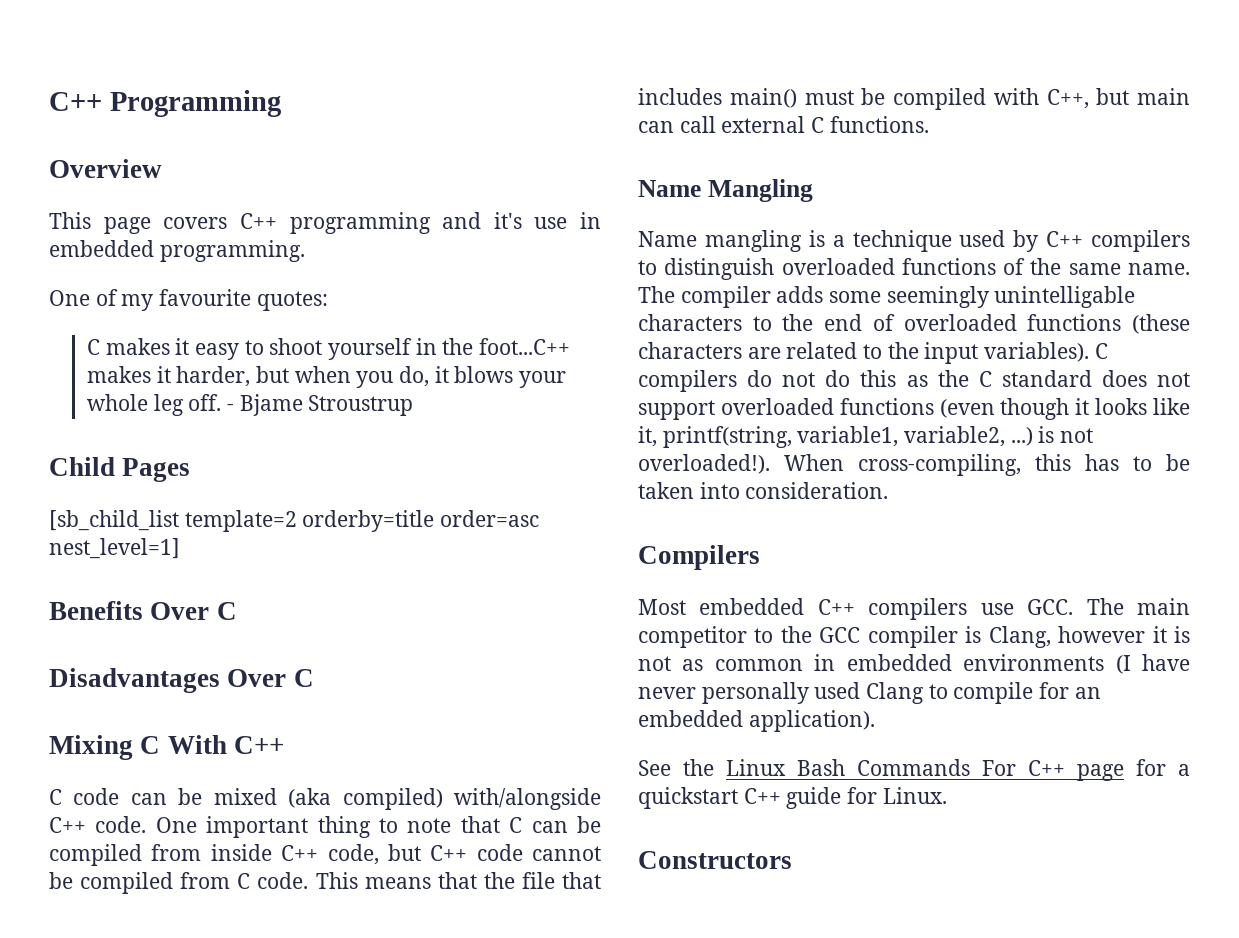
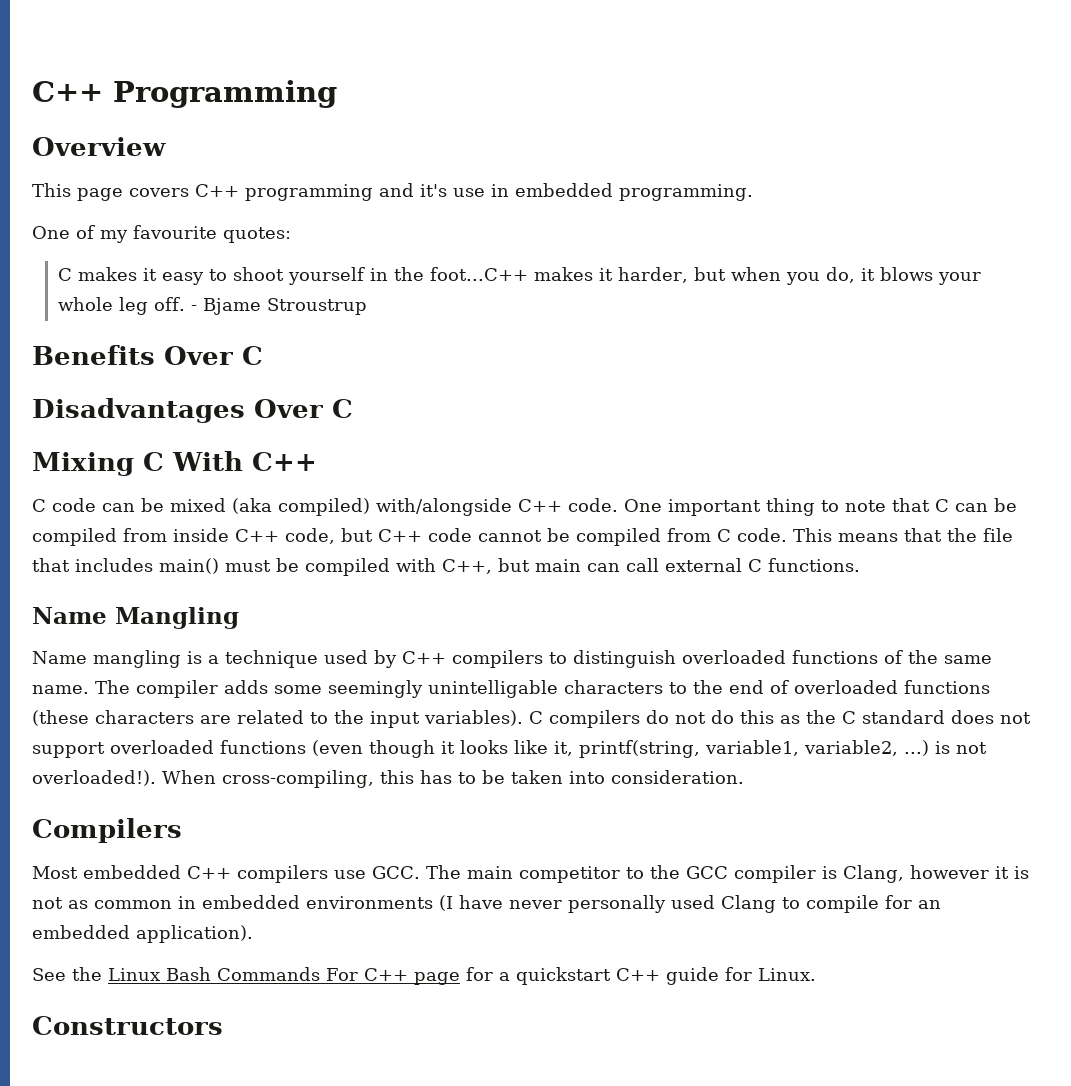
- Child Pages
- [sb_child_list template=2 orderby=title order=asc nest_level=1]

